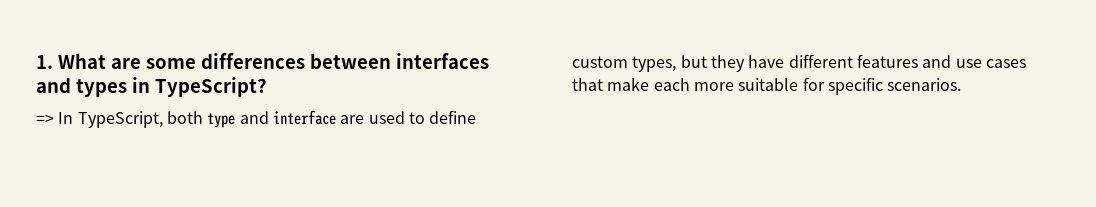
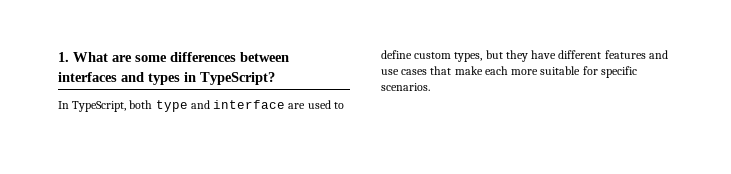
- => In TypeScript, both type and interface are used to define custom types, but they have different features and use cases that make each more suitable for specific scenarios.
+ In TypeScript, both type and interface are used to define custom types, but they have different features and use cases that make each more suitable for specific scenarios.

